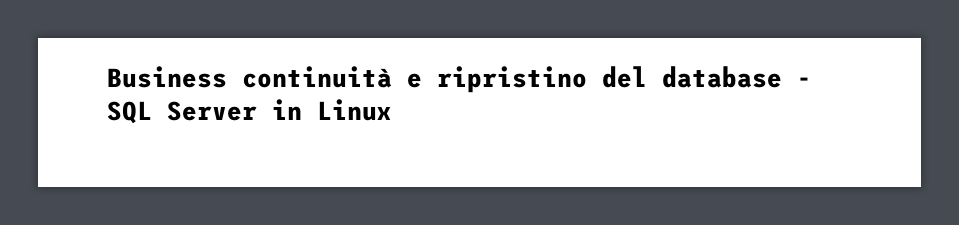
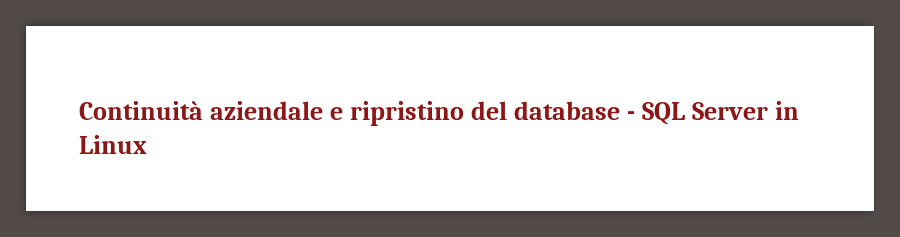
- Business continuità e ripristino del database - SQL Server in Linux
+ Continuità aziendale e ripristino del database - SQL Server in Linux

